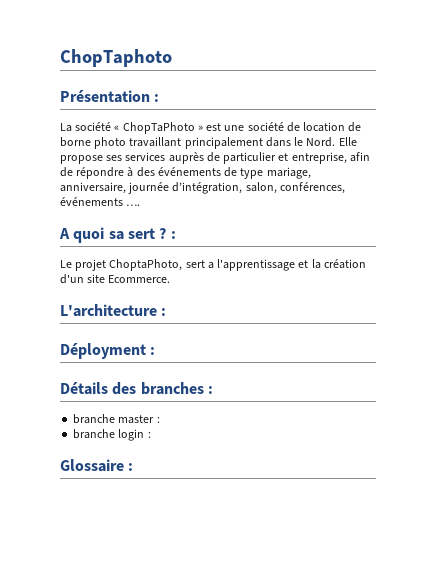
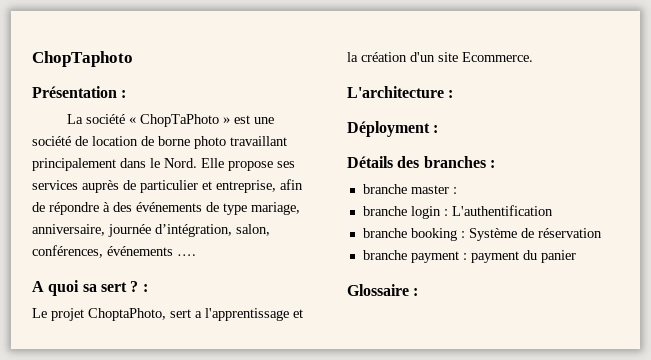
- branche login :
+ branche login : L'authentification
+ branche booking : Système de réservation
+ branche payment : payment du panier

